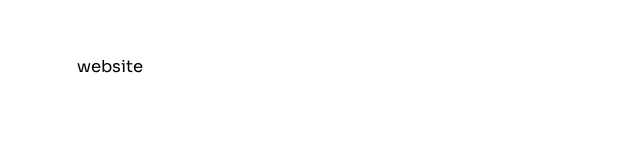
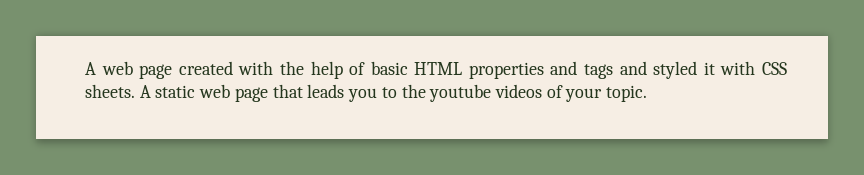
- website
+ A web page created with the help of basic HTML properties and tags and styled it with CSS sheets. A static web page that leads you to the youtube videos of your topic.

